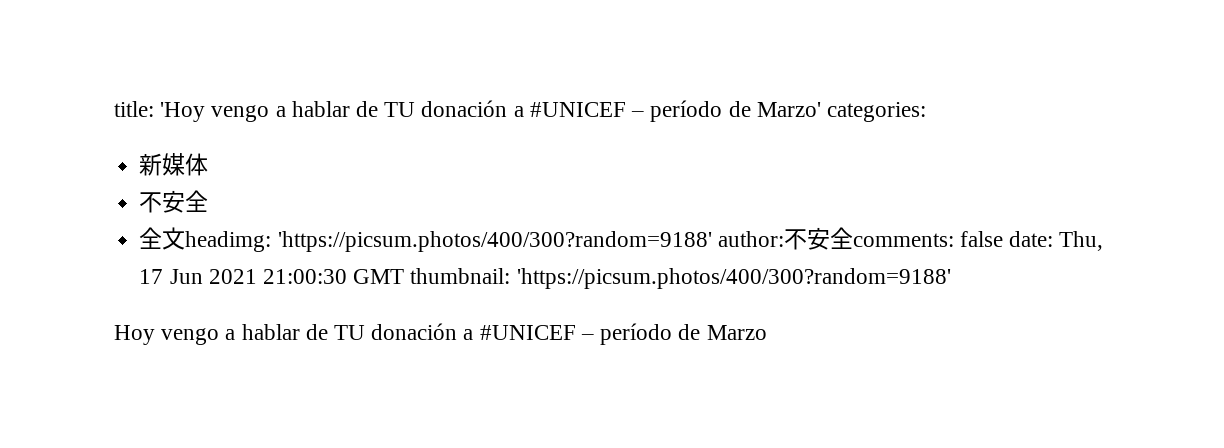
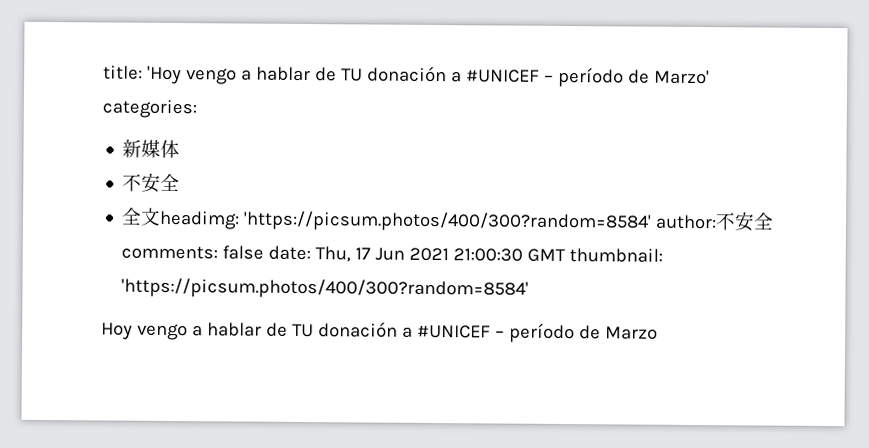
- 全文headimg: 'https://picsum.photos/400/300?random=9188' author:不安全comments: false date: Thu, 17 Jun 2021 21:00:30 GMT thumbnail: 'https://picsum.photos/400/300?random=9188'
+ 全文headimg: 'https://picsum.photos/400/300?random=8584' author:不安全comments: false date: Thu, 17 Jun 2021 21:00:30 GMT thumbnail: 'https://picsum.photos/400/300?random=8584'

